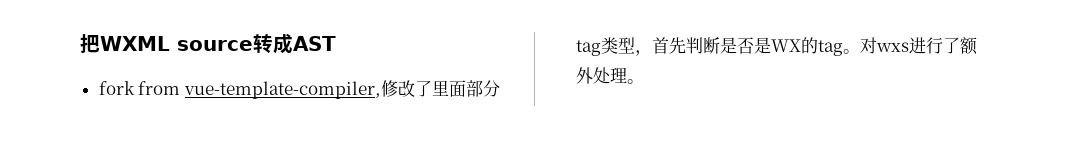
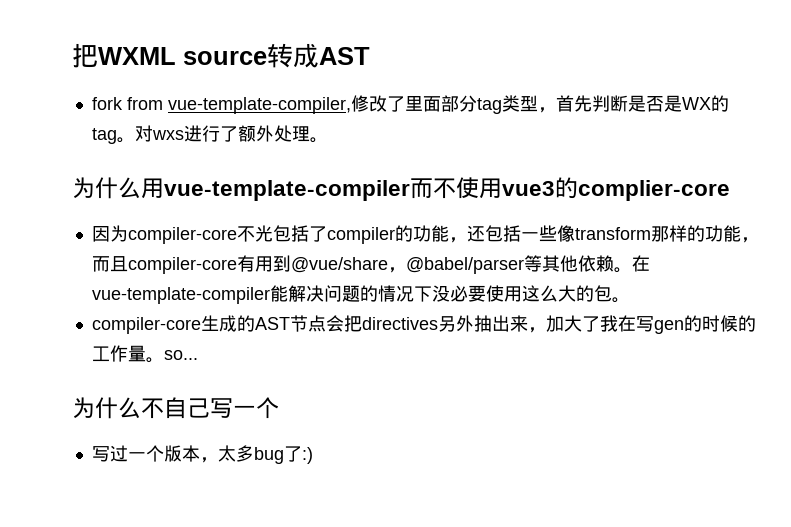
+ 为什么用vue-template-compiler而不使用vue3的complier-core
+ 因为compiler-core不光包括了compiler的功能，还包括一些像transform那样的功能，而且compiler-core有用到@vue/share，@babel/parser等其他依赖。在vue-template-compiler能解决问题的情况下没必要使用这么大的包。
+ compiler-core生成的AST节点会把directives另外抽出来，加大了我在写gen的时候的工作量。so...
+ 为什么不自己写一个
+ 写过一个版本，太多bug了:)

